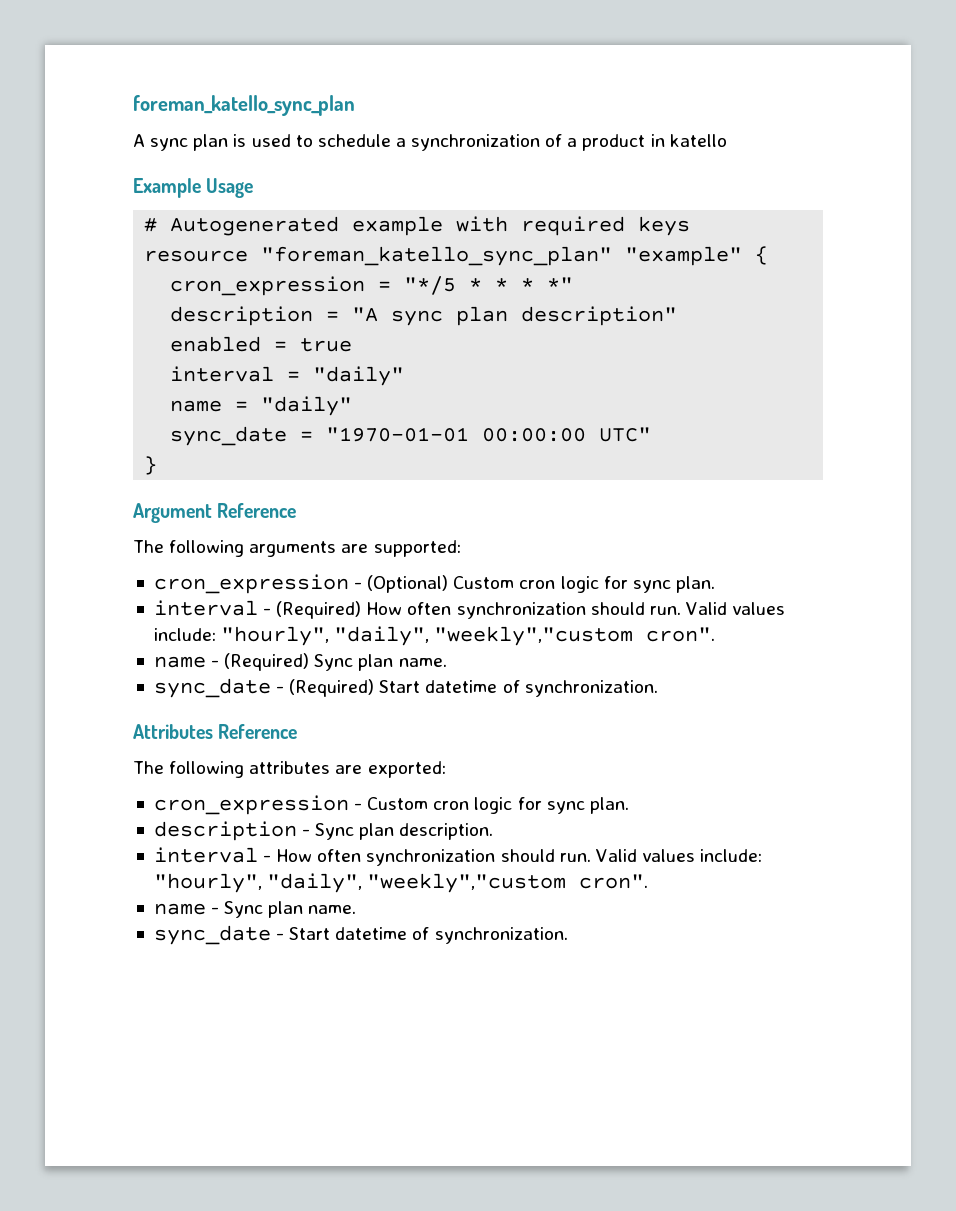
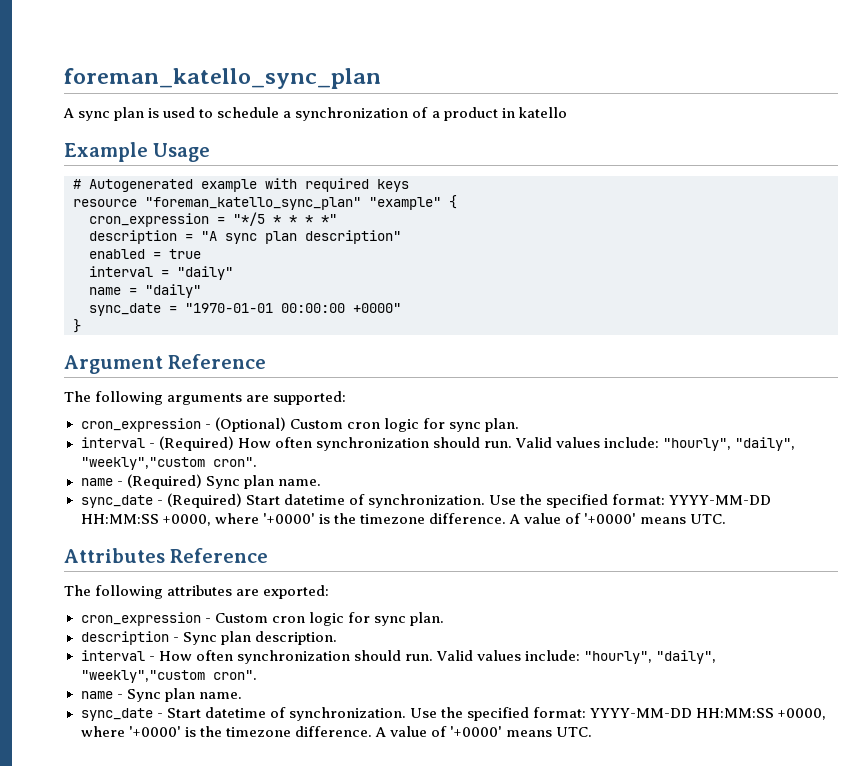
- sync_date = "1970-01-01 00:00:00 UTC"
+ sync_date = "1970-01-01 00:00:00 +0000"
- sync_date - (Required) Start datetime of synchronization.
+ sync_date - (Required) Start datetime of synchronization. Use the specified format: YYYY-MM-DD HH:MM:SS +0000, where '+0000' is the timezone difference. A value of '+0000' means UTC.
- sync_date - Start datetime of synchronization.
+ sync_date - Start datetime of synchronization. Use the specified format: YYYY-MM-DD HH:MM:SS +0000, where '+0000' is the timezone difference. A value of '+0000' means UTC.

